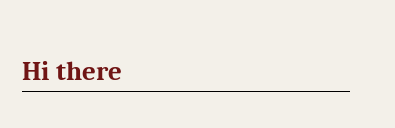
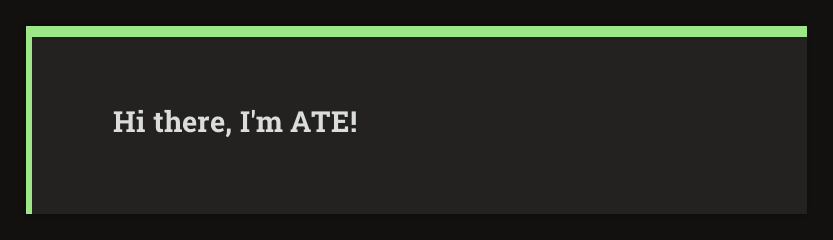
- Hi there
+ Hi there, I'm ATE!

